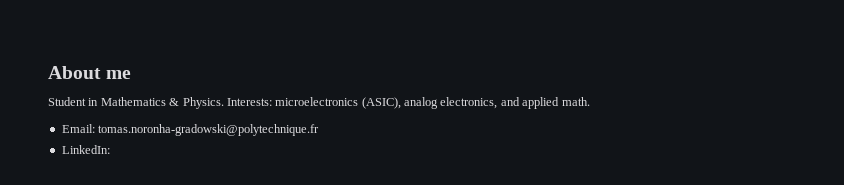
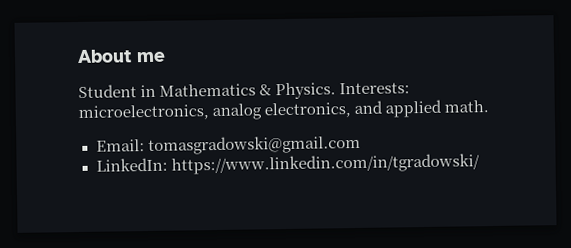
- Interests: microelectronics (ASIC), analog electronics, and applied math.
+ Interests: microelectronics, analog electronics, and applied math.
- Email: tomas.noronha-gradowski@polytechnique.fr
+ Email: tomasgradowski@gmail.com
- LinkedIn:
+ LinkedIn: https://www.linkedin.com/in/tgradowski/

